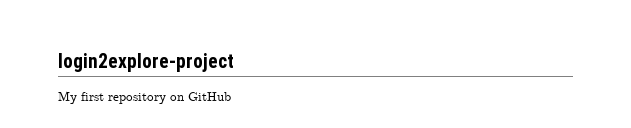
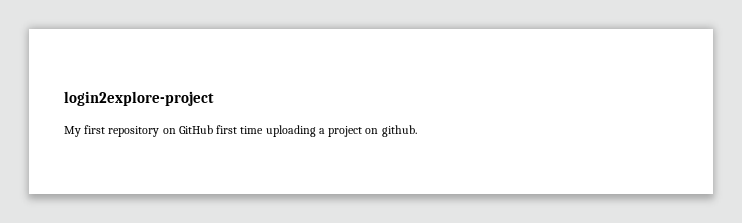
- My first repository on GitHub
+ My first repository on GitHub first time uploading a project on github.

